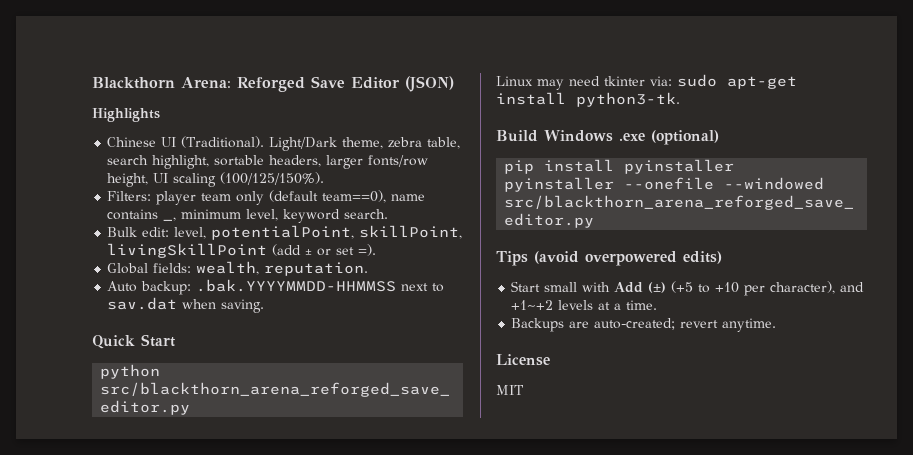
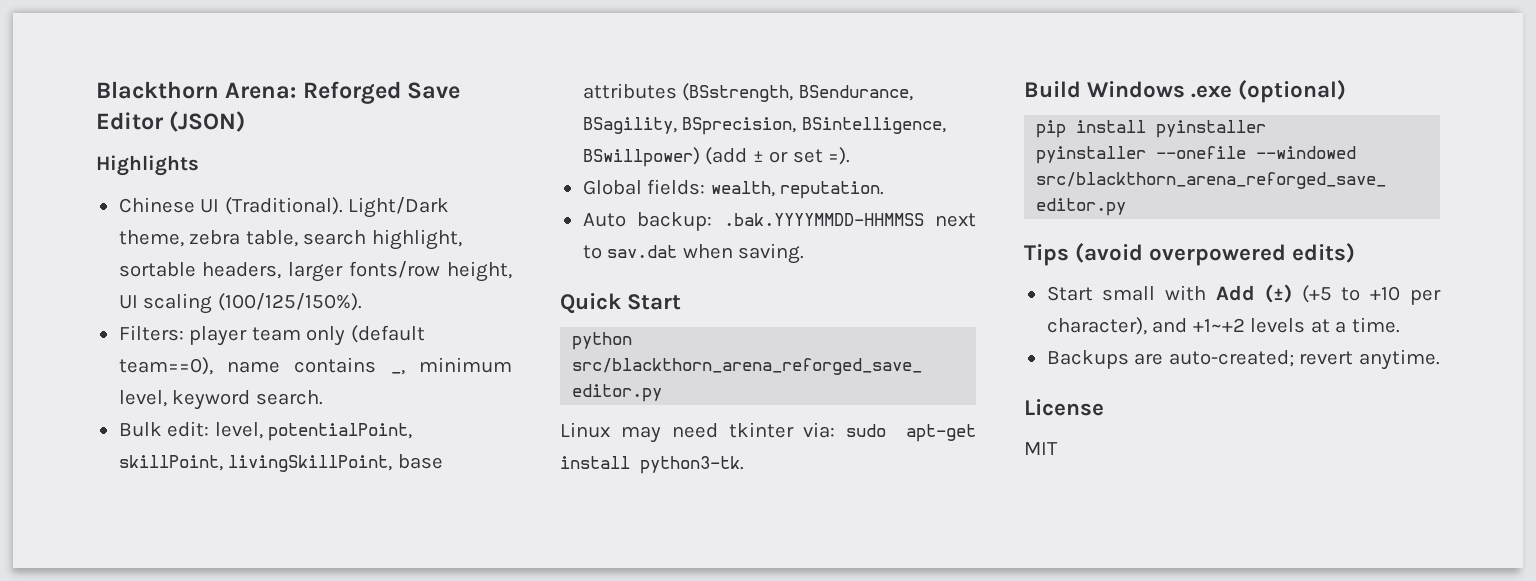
- Bulk edit: level, potentialPoint, skillPoint, livingSkillPoint (add ± or set =).
+ Bulk edit: level, potentialPoint, skillPoint, livingSkillPoint, base attributes (BSstrength, BSendurance, BSagility, BSprecision, BSintelligence, BSwillpower) (add ± or set =).

